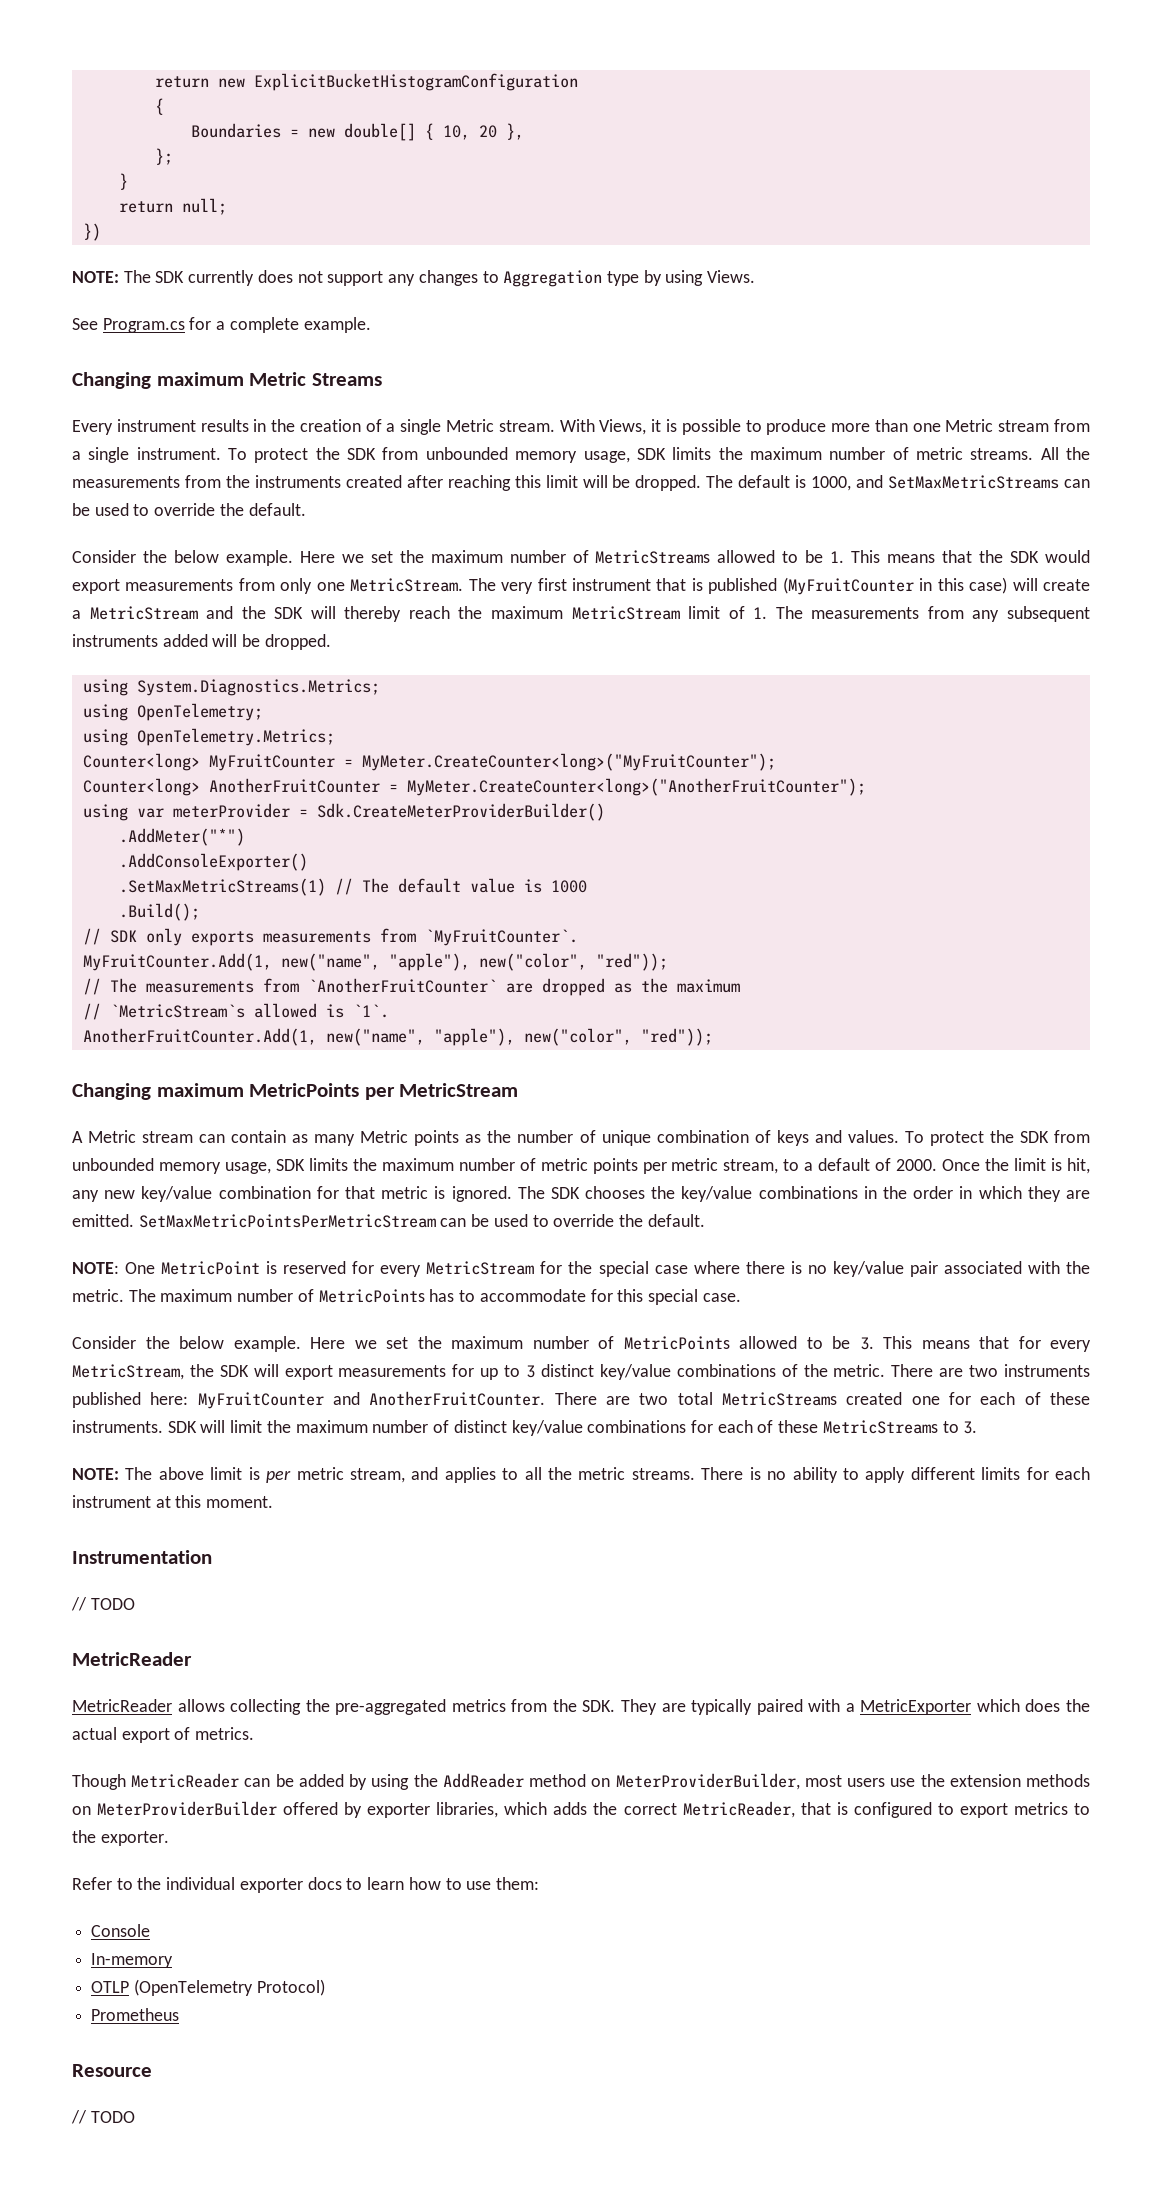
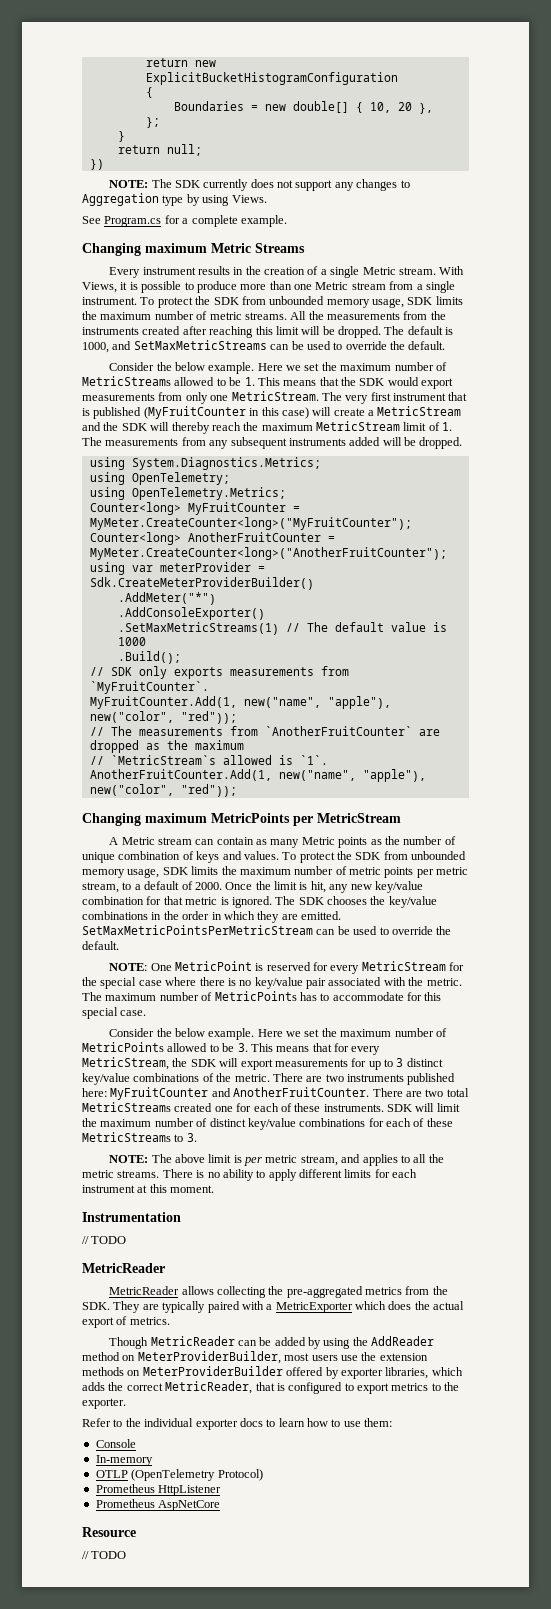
- Prometheus
+ Prometheus HttpListener
+ Prometheus AspNetCore

